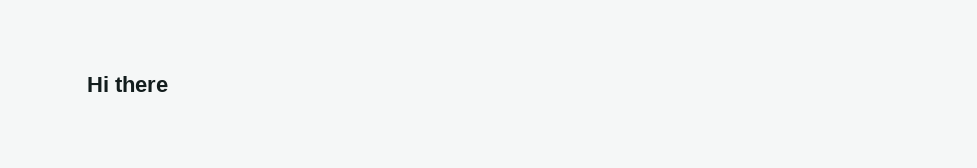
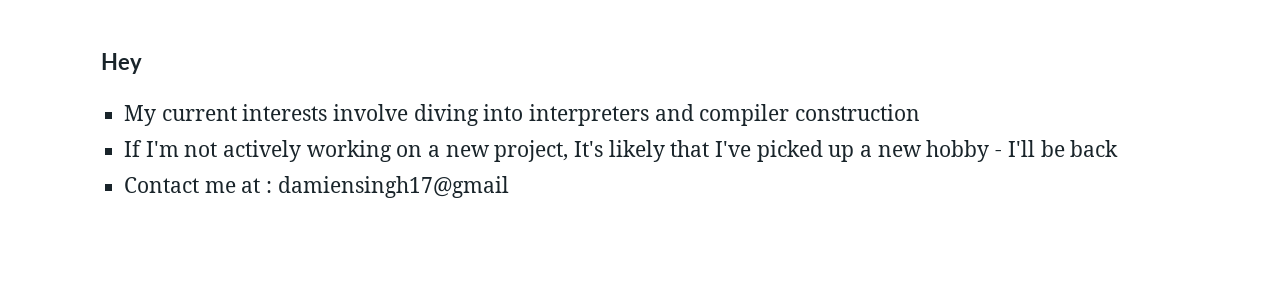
- Hi there
+ Hey
+ My current interests involve diving into interpreters and compiler construction
+ If I'm not actively working on a new project, It's likely that I've picked up a new hobby - I'll be back
+ Contact me at : damiensingh17@gmail

